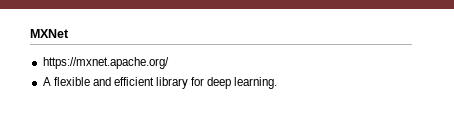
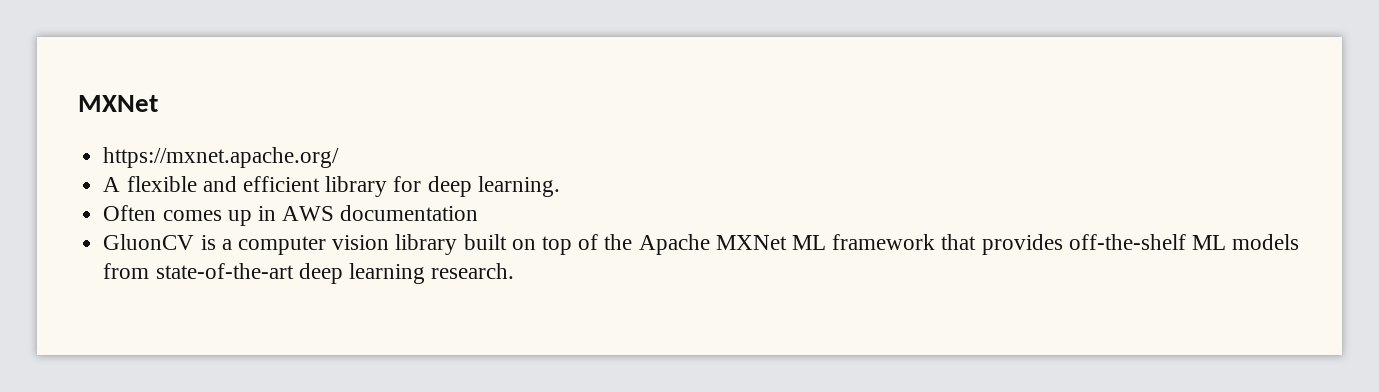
+ Often comes up in AWS documentation
+ GluonCV is a computer vision library built on top of the Apache MXNet ML framework that provides off-the-shelf ML models from state-of-the-art deep learning research.

